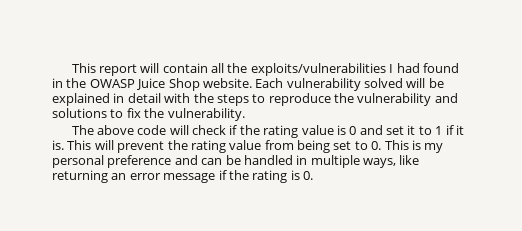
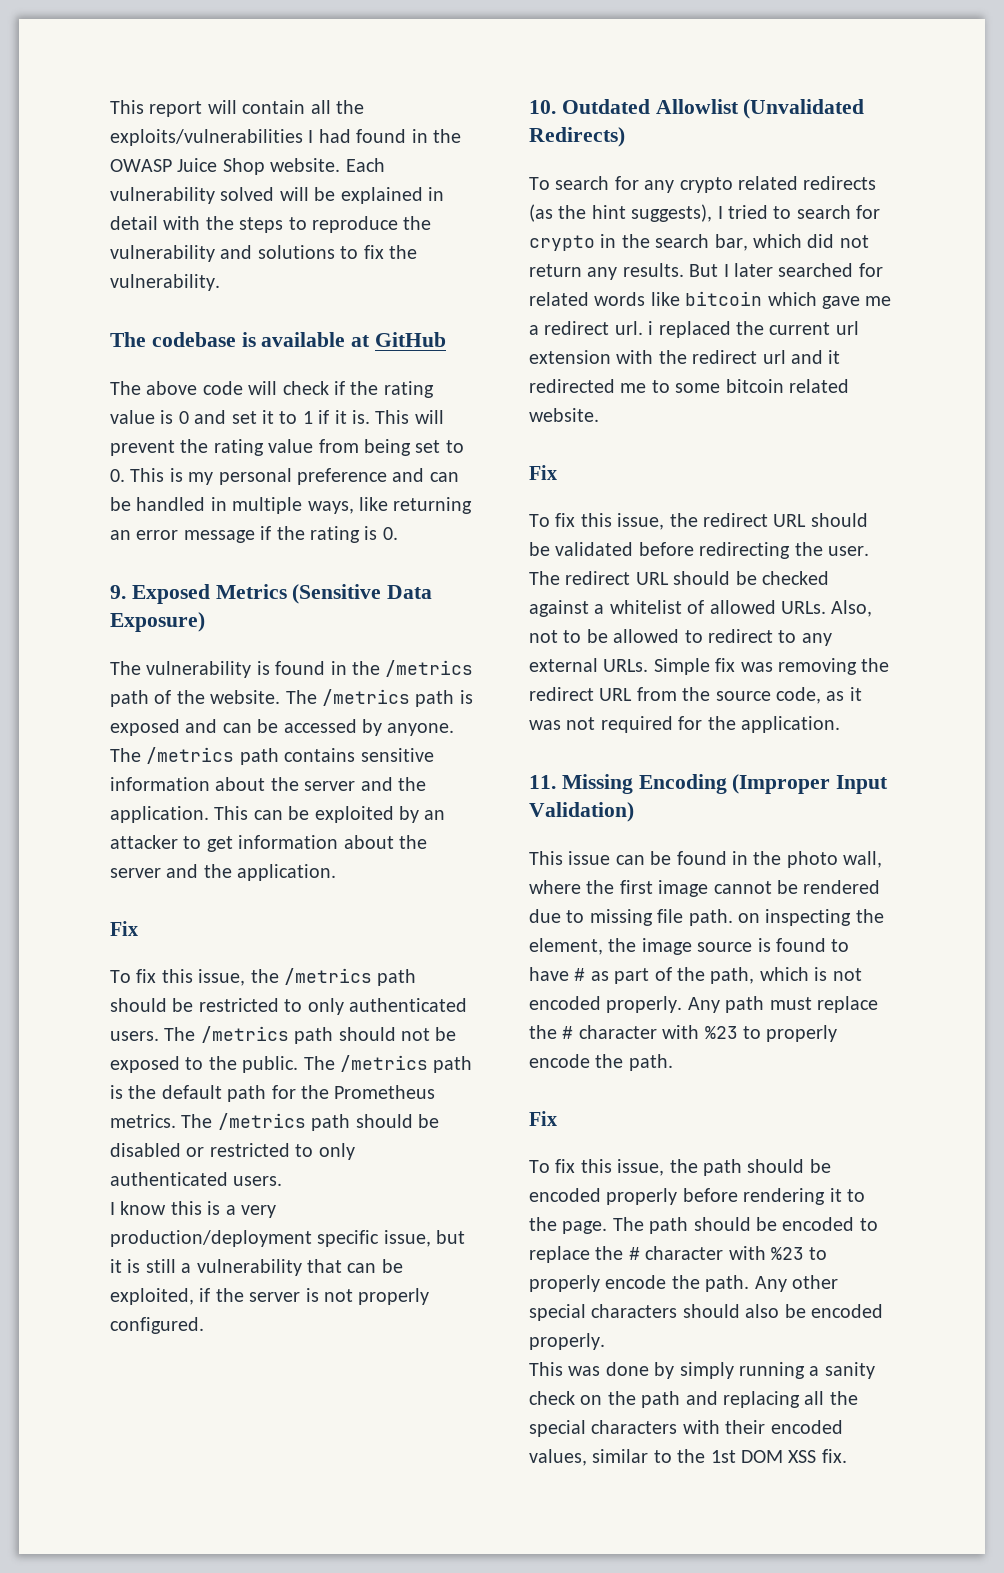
+ The codebase is available at GitHub
+ 9. Exposed Metrics (Sensitive Data Exposure)
+ The vulnerability is found in the /metrics path of the website. The /metrics path is exposed and can be accessed by anyone. The /metrics path contains sensitive information about the server and the application. This can be exploited by an attacker to get information about the server and the application.
+ Fix
+ To fix this issue, the /metrics path should be restricted to only authenticated users. The /metrics path should not be exposed to the public. The /metrics path is the default path for the Prometheus metrics. The /metrics path should be disabled or restricted to only authenticated users.
+ I know this is a very production/deployment specific issue, but it is still a vulnerability that can be exploited, if the server is not properly configured.
+ 10. Outdated Allowlist (Unvalidated Redirects)
+ To search for any crypto related redirects (as the hint suggests), I tried to search for crypto in the search bar, which did not return any results. But I later searched for related words like bitcoin which gave me a redirect url. i replaced the current url extension with the redirect url and it redirected me to some bitcoin related website.
+ Fix
+ To fix this issue, the redirect URL should be validated before redirecting the user. The redirect URL should be checked against a whitelist of allowed URLs. Also, not to be allowed to redirect to any external URLs. Simple fix was removing the redirect URL from the source code, as it was not required for the application.
+ 11. Missing Encoding (Improper Input Validation)
+ This issue can be found in the photo wall, where the first image cannot be rendered due to missing file path. on inspecting the element, the image source is found to have # as part of the path, which is not encoded properly. Any path must replace the # character with %23 to properly encode the path.
+ Fix
+ To fix this issue, the path should be encoded properly before rendering it to the page. The path should be encoded to replace the # character with %23 to properly encode the path. Any other special characters should also be encoded properly.
+ This was done by simply running a sanity check on the path and replacing all the special characters with their encoded values, similar to the 1st DOM XSS fix.

